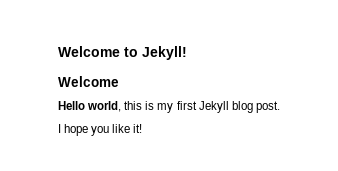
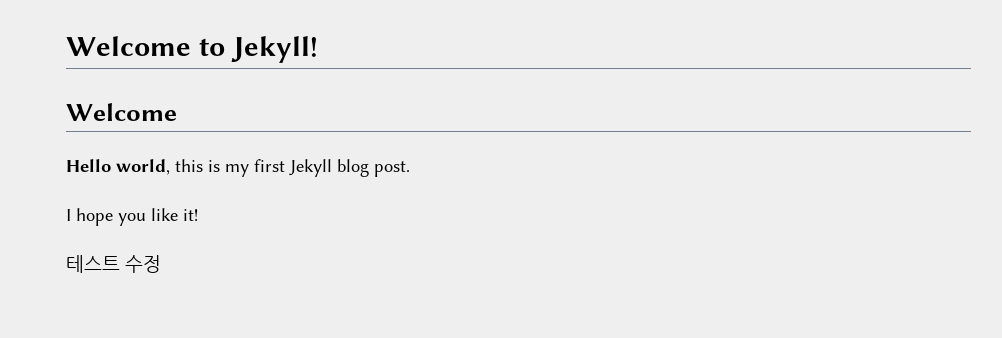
+ 테스트 수정

